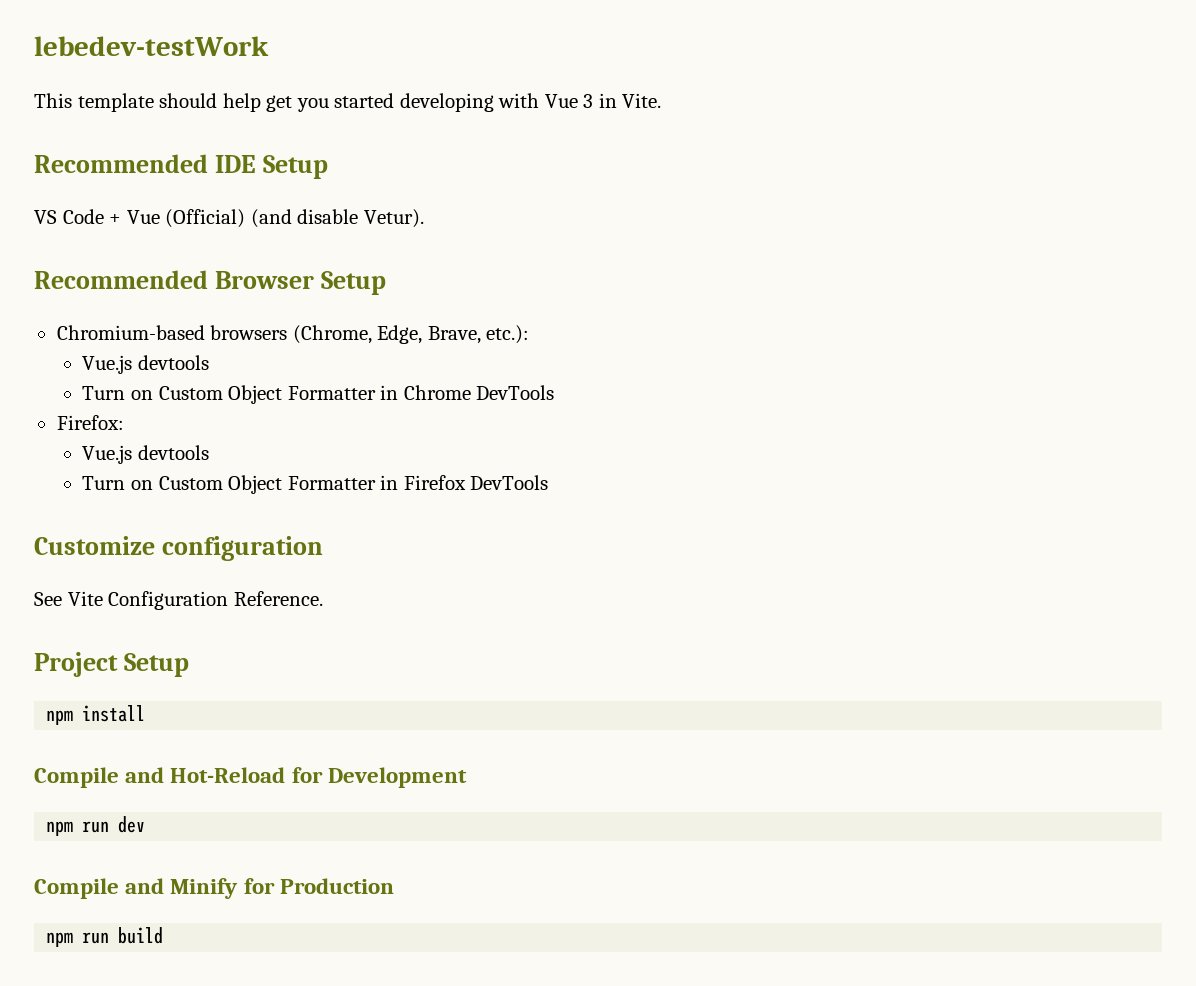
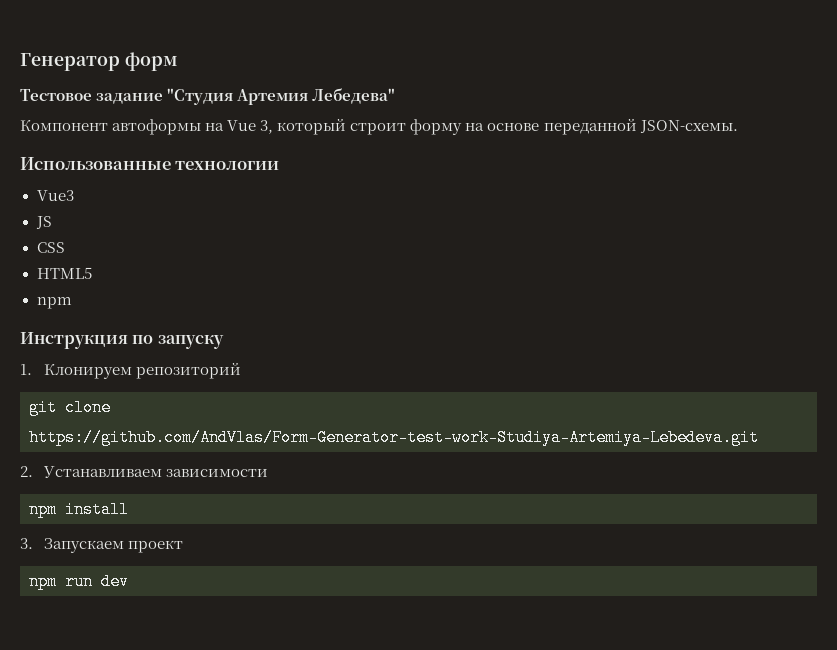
- lebedev-testWork
- This template should help get you started developing with Vue 3 in Vite.
- Recommended IDE Setup
- VS Code + Vue (Official) (and disable Vetur).
- Recommended Browser Setup
- Chromium-based browsers (Chrome, Edge, Brave, etc.):
- Vue.js devtools
- Turn on Custom Object Formatter in Chrome DevTools
- Firefox:
- Vue.js devtools
- Turn on Custom Object Formatter in Firefox DevTools
- Customize configuration
- See Vite Configuration Reference.
- Project Setup
+ Генератор форм
+ Тестовое задание "Студия Артемия Лебедева"
+ Компонент автоформы на Vue 3, который строит форму на основе переданной JSON-схемы.
+ Использованные технологии
+ Vue3
+ JS
+ CSS
+ HTML5
+ npm
+ Инструкция по запуску
+ 1. Клонируем репозиторий
+ git clone https://github.com/AndVlas/Form-Generator-test-work-Studiya-Artemiya-Lebedeva.git
+ 2. Устанавливаем зависимости
  npm install
- Compile and Hot-Reload for Development
+ 3. Запускаем проект
  npm run dev
- Compile and Minify for Production
- npm run build

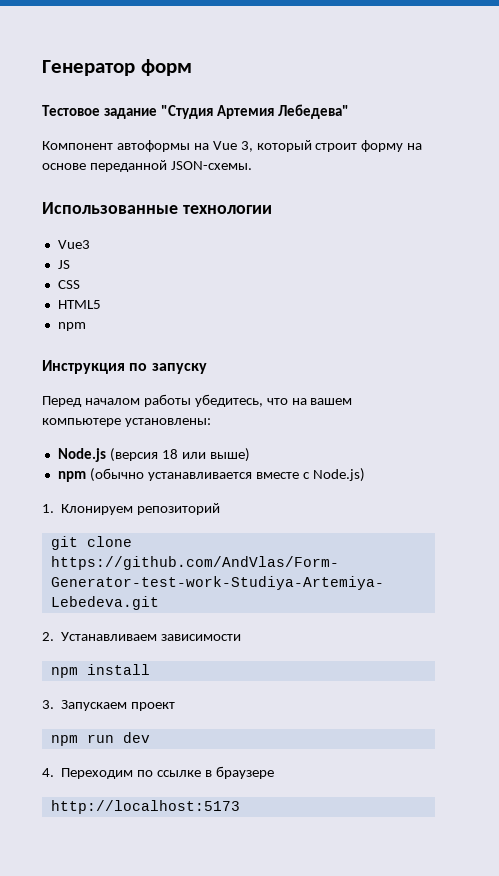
+ Перед началом работы убедитесь, что на вашем компьютере установлены:
+ Node.js (версия 18 или выше)
+ npm (обычно устанавливается вместе с Node.js)
+ 4. Переходим по ссылке в браузере
+ http://localhost:5173

